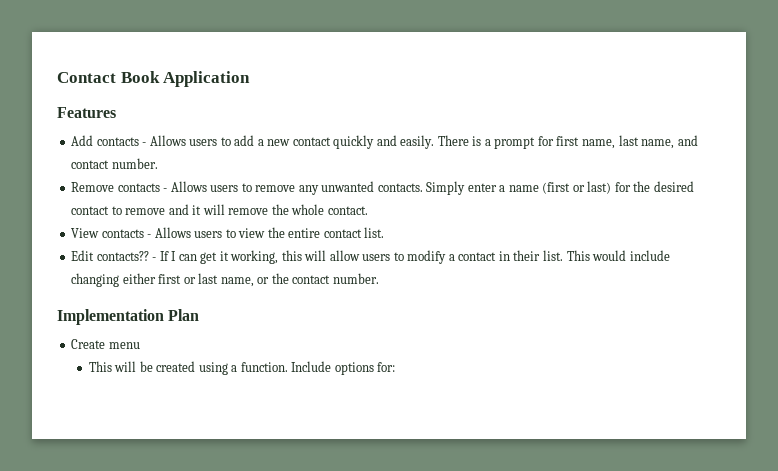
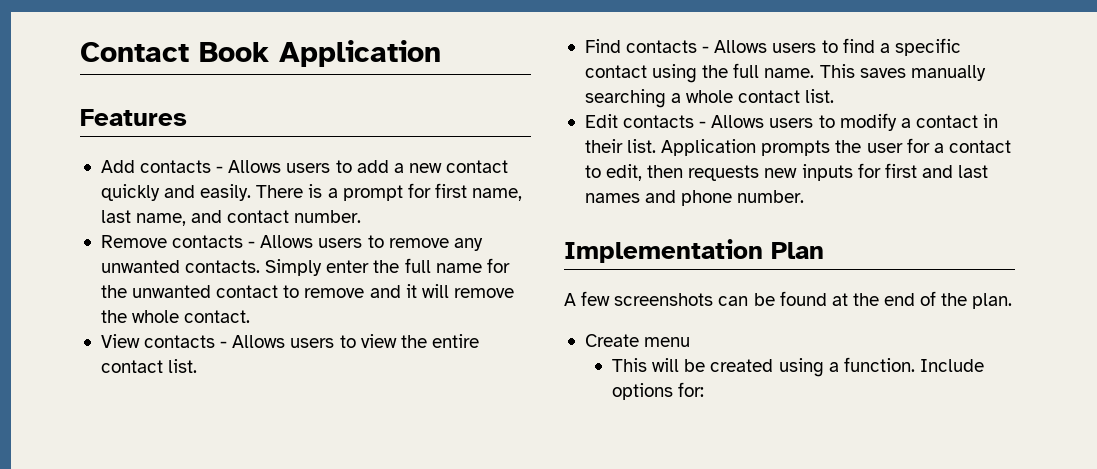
- Simply enter a name (first or last) for the desired contact to remove and it will remove the whole contact.
+ Simply enter the full name for the unwanted contact to remove and it will remove the whole contact.
- Edit contacts?? - If I can get it working, this will allow users to modify a contact in their list.
+ Find contacts - Allows users to find a specific contact using the full name. This saves manually searching a whole contact list.
+ Edit contacts - Allows users to modify a contact in their list.
- This would include changing either first or last name, or the contact number.
+ Application prompts the user for a contact to edit, then requests new inputs for first and last names and phone number.
  Implementation Plan
+ A few screenshots can be found at the end of the plan.

